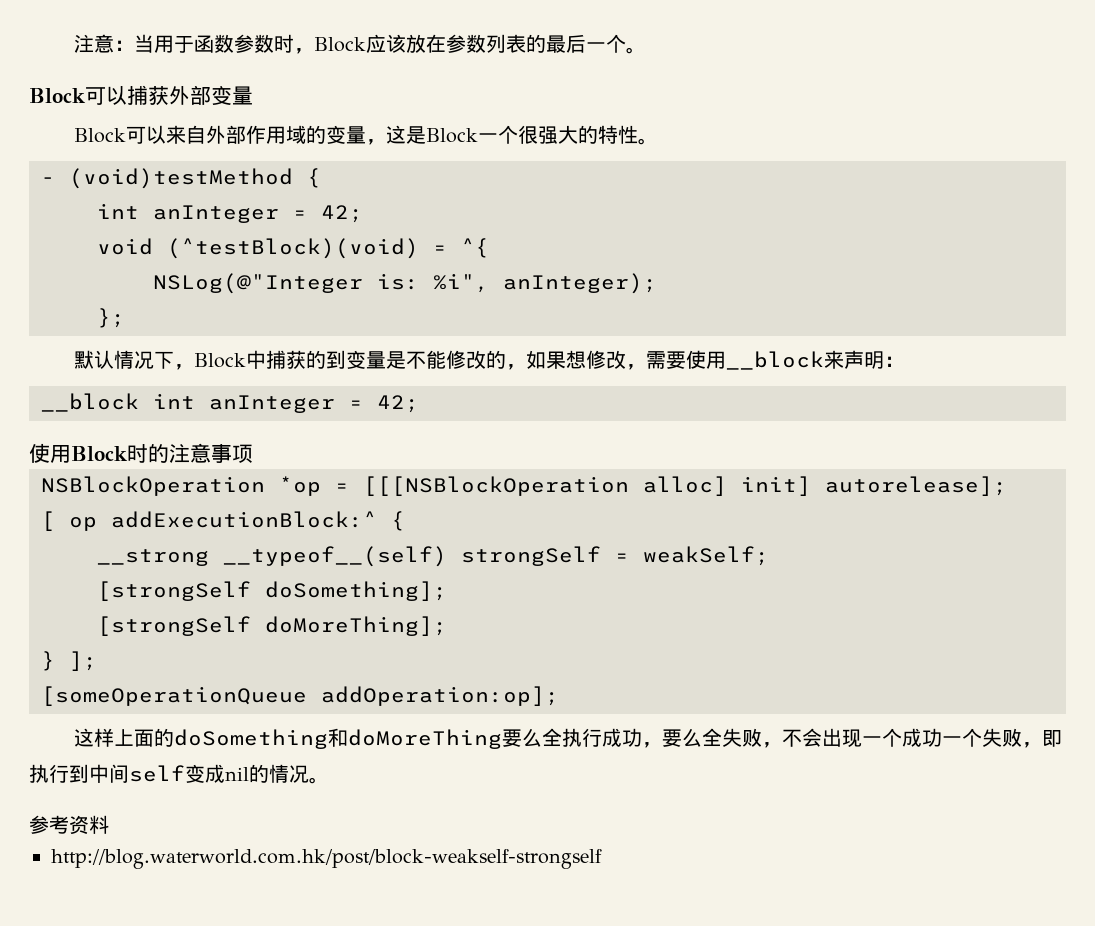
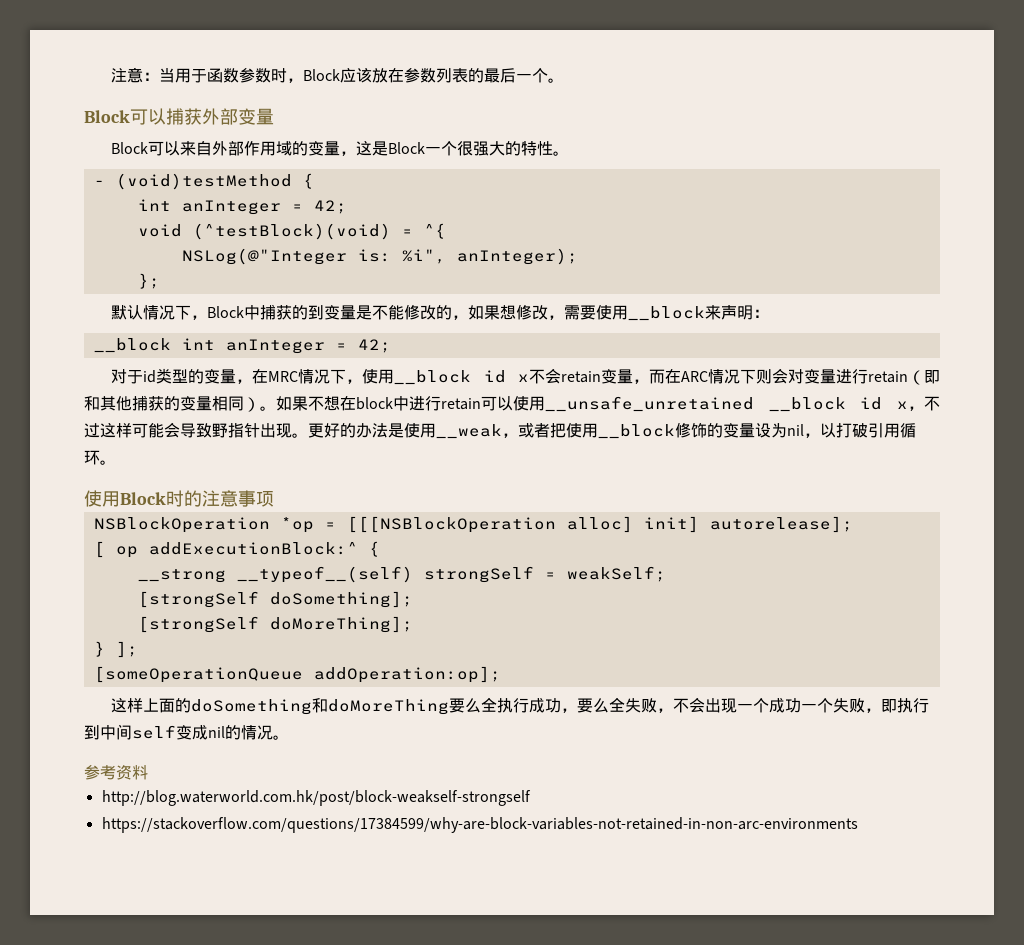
+ 对于id类型的变量，在MRC情况下，使用__block id x不会retain变量，而在ARC情况下则会对变量进行retain（即和其他捕获的变量相同）。如果不想在block中进行retain可以使用__unsafe_unretained __block id x，不过这样可能会导致野指针出现。更好的办法是使用__weak，或者把使用__block修饰的变量设为nil，以打破引用循环。
+ https://stackoverflow.com/questions/17384599/why-are-block-variables-not-retained-in-non-arc-environments

